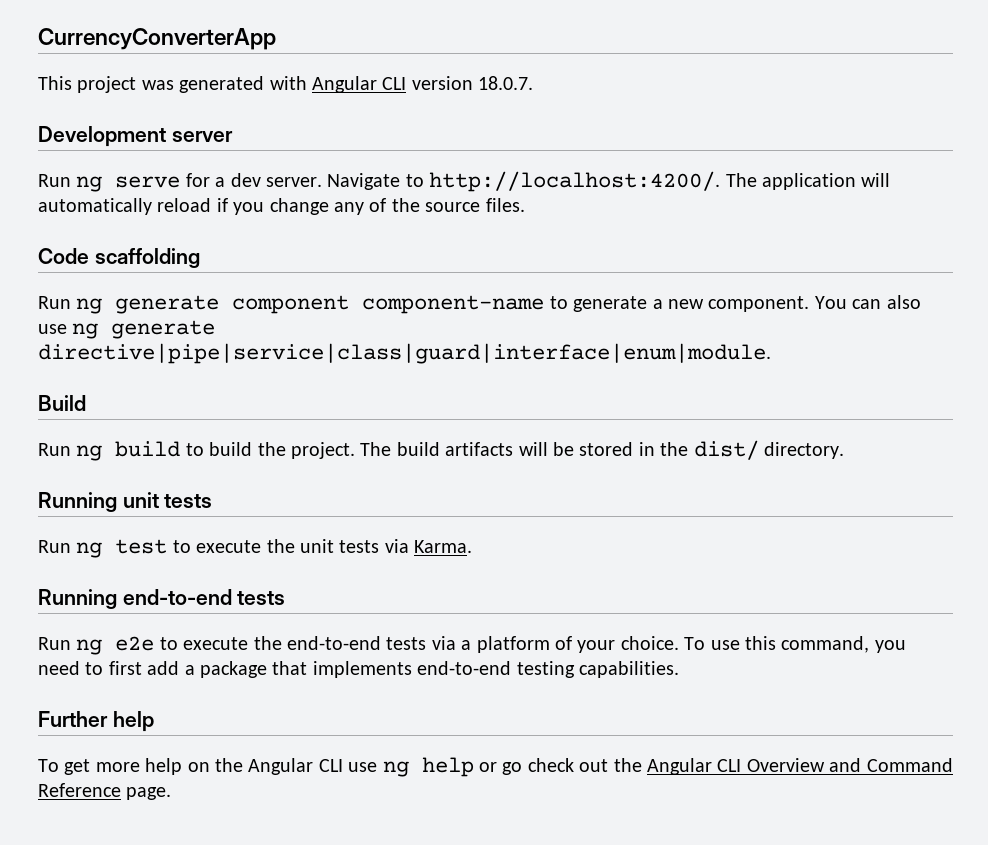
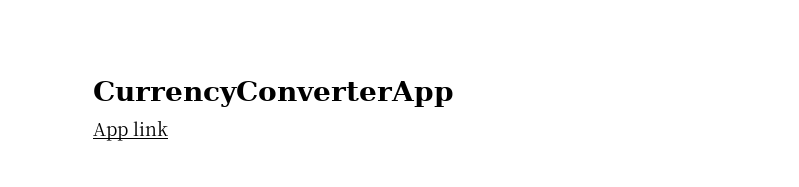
- This project was generated with Angular CLI version 18.0.7.
- Development server
- Run ng serve for a dev server. Navigate to http://localhost:4200/. The application will automatically reload if you change any of the source files.
- Code scaffolding
- Run ng generate component component-name to generate a new component. You can also use ng generate directive|pipe|service|class|guard|interface|enum|module.
- Build
- Run ng build to build the project. The build artifacts will be stored in the dist/ directory.
- Running unit tests
- Run ng test to execute the unit tests via Karma.
- Running end-to-end tests
- Run ng e2e to execute the end-to-end tests via a platform of your choice. To use this command, you need to first add a package that implements end-to-end testing capabilities.
- Further help
- To get more help on the Angular CLI use ng help or go check out the Angular CLI Overview and Command Reference page.
+ App link

